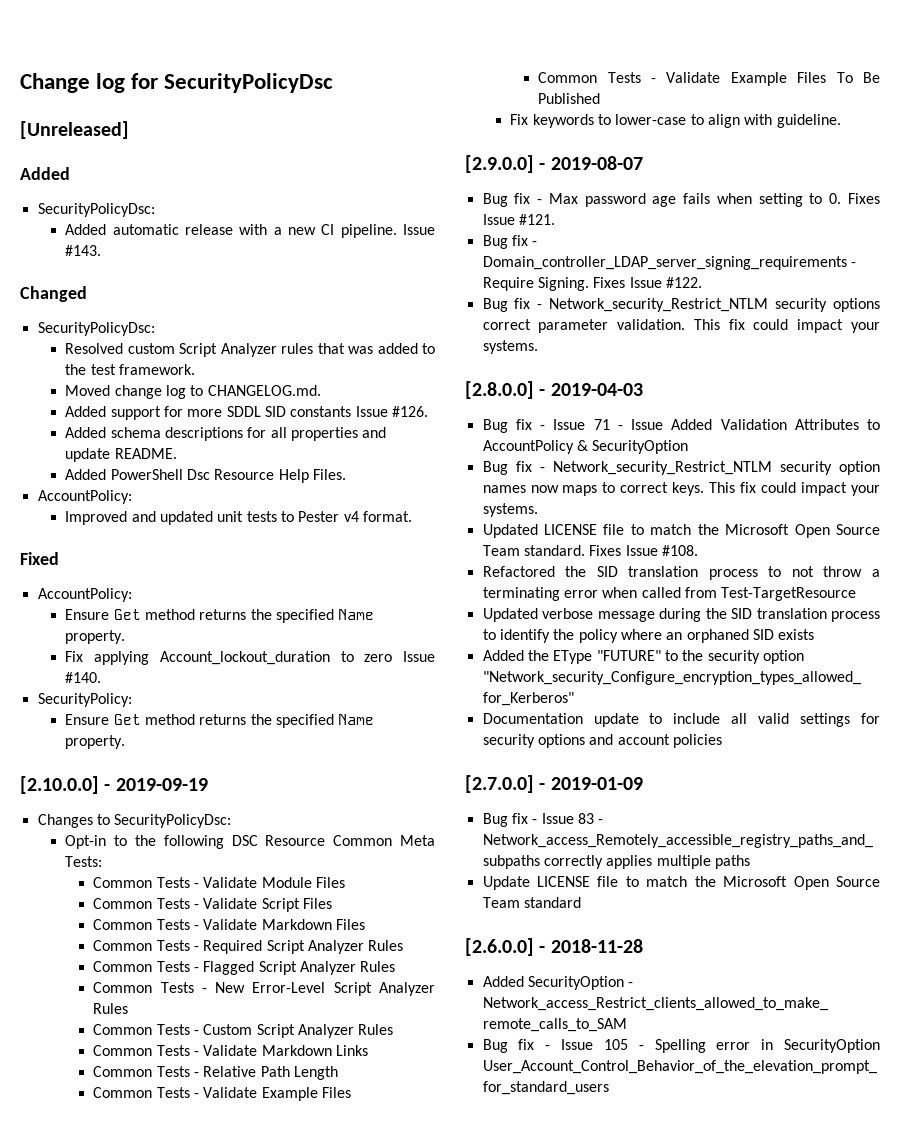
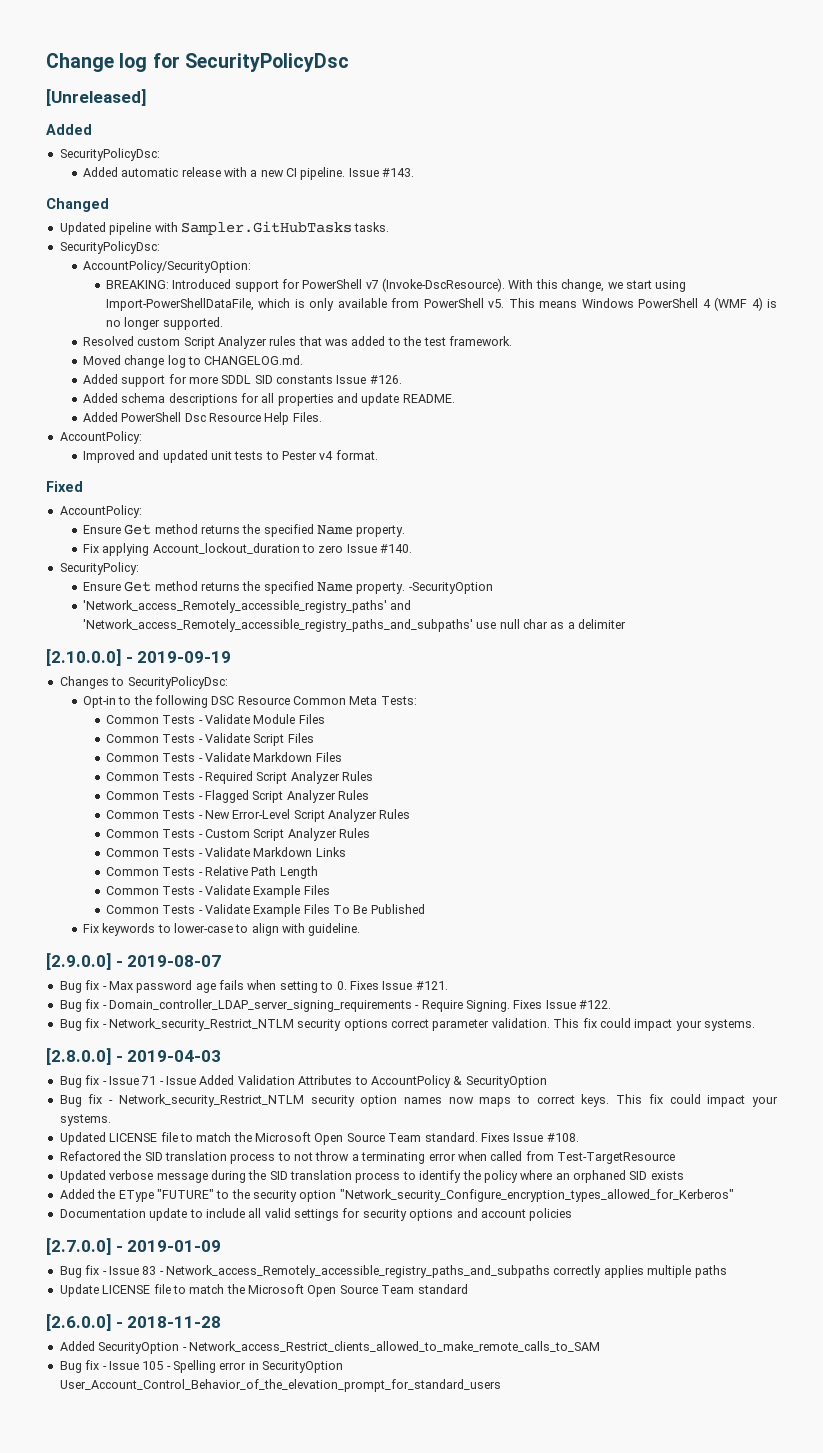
  Changed
+ Updated pipeline with Sampler.GitHubTasks tasks.
  SecurityPolicyDsc:
+ AccountPolicy/SecurityOption:
+ BREAKING: Introduced support for PowerShell v7 (Invoke-DscResource). With this change, we start using Import-PowerShellDataFile, which is only available from PowerShell v5. This means Windows PowerShell 4 (WMF 4) is no longer supported.
+ -SecurityOption
+ 'Network_access_Remotely_accessible_registry_paths' and 'Network_access_Remotely_accessible_registry_paths_and_subpaths' use null char as a delimiter

